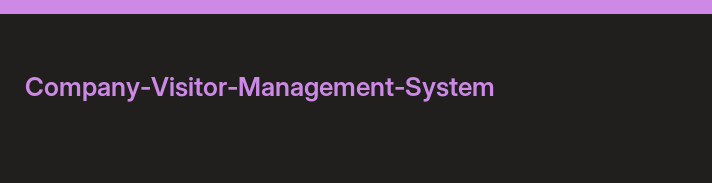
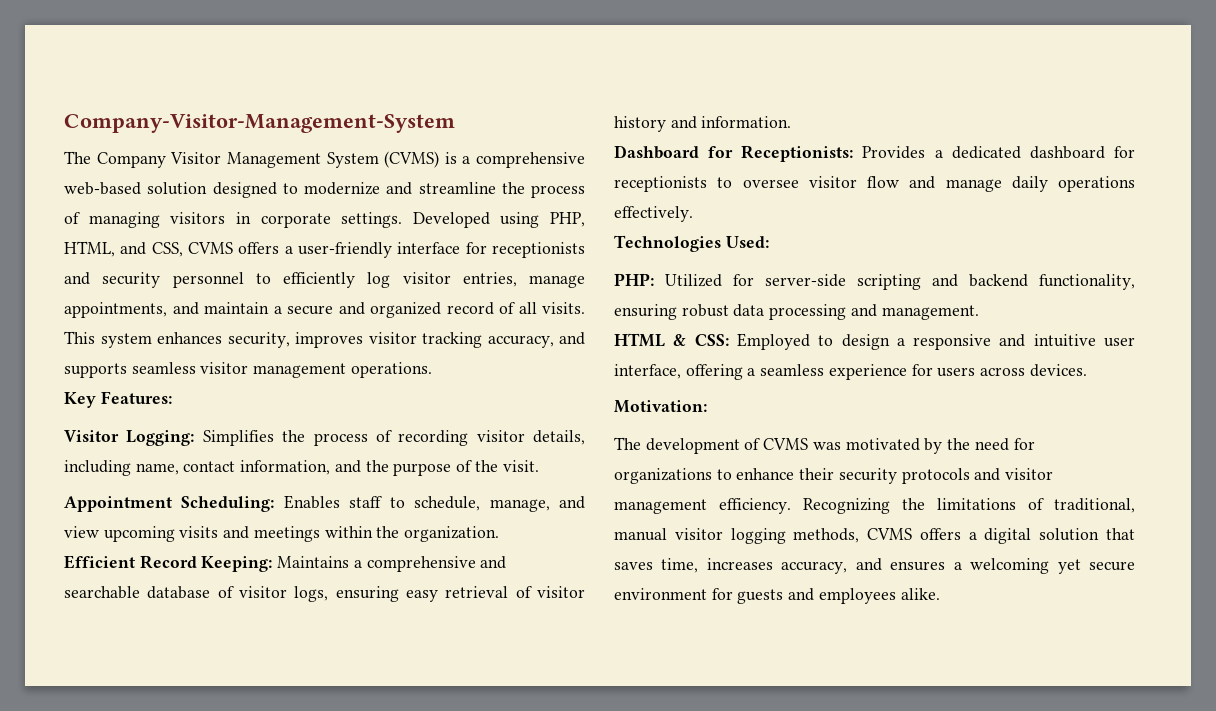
+ The Company Visitor Management System (CVMS) is a comprehensive web-based solution designed to modernize and streamline the process of managing visitors in corporate settings. Developed using PHP, HTML, and CSS, CVMS offers a user-friendly interface for receptionists and security personnel to efficiently log visitor entries, manage appointments, and maintain a secure and organized record of all visits. This system enhances security, improves visitor tracking accuracy, and supports seamless visitor management operations.
+ Key Features:
+ Visitor Logging: Simplifies the process of recording visitor details, including name, contact information, and the purpose of the visit.
+ Appointment Scheduling: Enables staff to schedule, manage, and view upcoming visits and meetings within the organization.
+ Efficient Record Keeping: Maintains a comprehensive and searchable database of visitor logs, ensuring easy retrieval of visitor history and information.
+ Dashboard for Receptionists: Provides a dedicated dashboard for receptionists to oversee visitor flow and manage daily operations effectively.
+ Technologies Used:
+ PHP: Utilized for server-side scripting and backend functionality, ensuring robust data processing and management.
+ HTML & CSS: Employed to design a responsive and intuitive user interface, offering a seamless experience for users across devices.
+ Motivation:
+ The development of CVMS was motivated by the need for organizations to enhance their security protocols and visitor management efficiency. Recognizing the limitations of traditional, manual visitor logging methods, CVMS offers a digital solution that saves time, increases accuracy, and ensures a welcoming yet secure environment for guests and employees alike.

